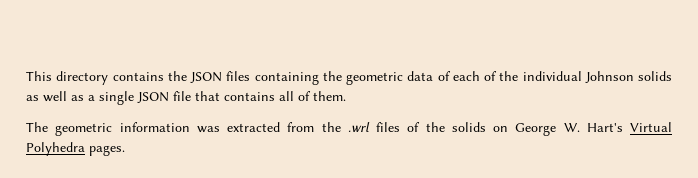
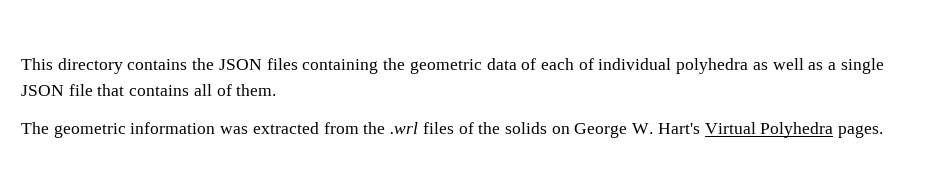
- This directory contains the JSON files containing the geometric data of each of the individual Johnson solids as well as a single JSON file that contains all of them.
+ This directory contains the JSON files containing the geometric data of each of individual polyhedra as well as a single JSON file that contains all of them.

